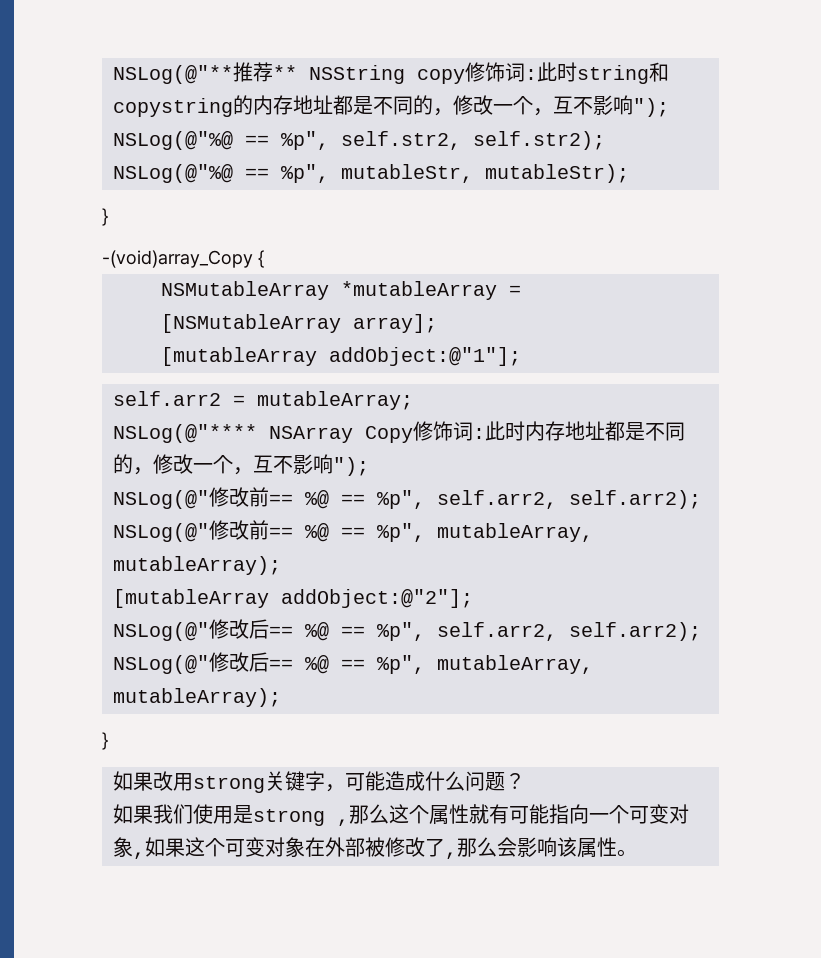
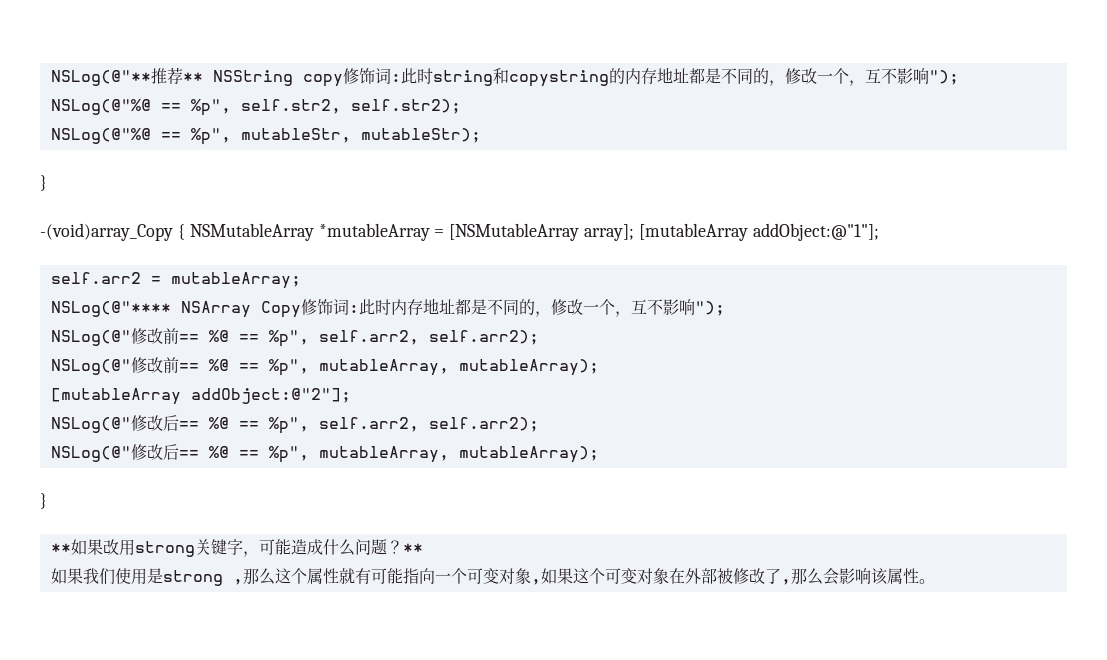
- -(void)array_Copy {
- NSMutableArray *mutableArray = [NSMutableArray array];
- [mutableArray addObject:@"1"];
+ -(void)array_Copy { NSMutableArray *mutableArray = [NSMutableArray array]; [mutableArray addObject:@"1"];
- 如果改用strong关键字，可能造成什么问题？
+ **如果改用strong关键字，可能造成什么问题？**

